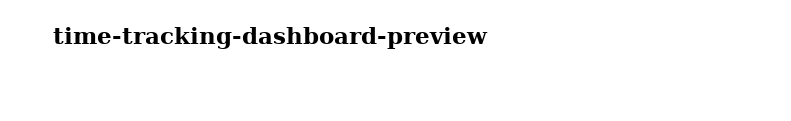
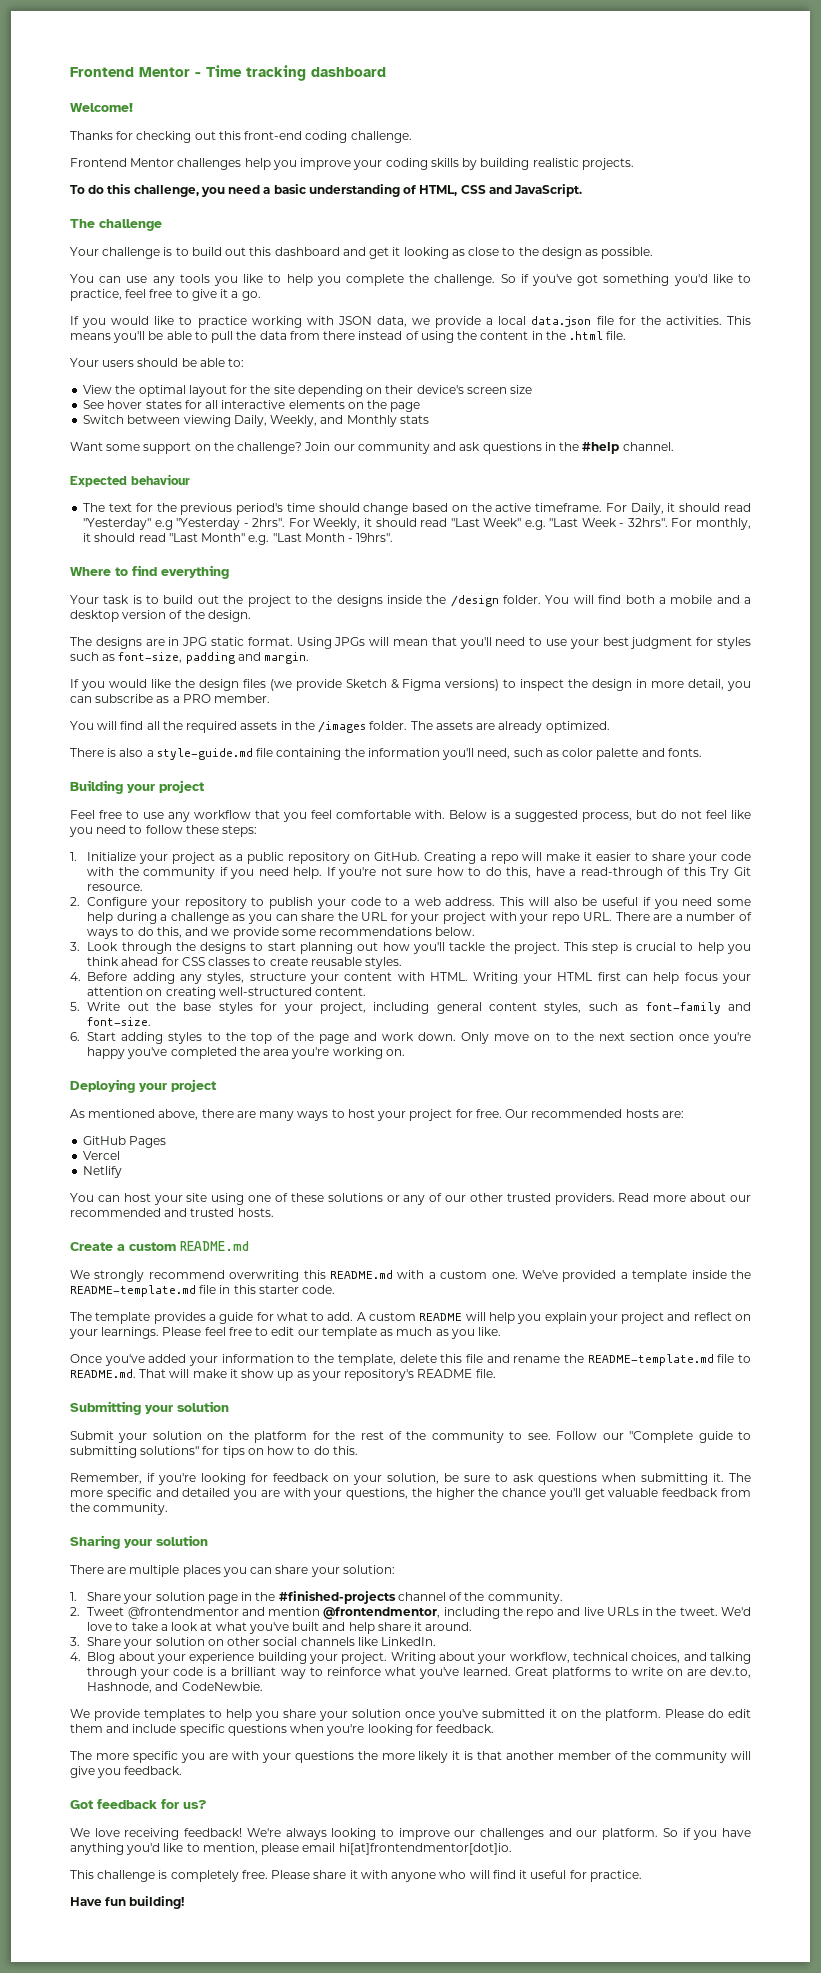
- time-tracking-dashboard-preview
+ Frontend Mentor - Time tracking dashboard
+ Welcome!
+ Thanks for checking out this front-end coding challenge.
+ Frontend Mentor challenges help you improve your coding skills by building realistic projects.
+ To do this challenge, you need a basic understanding of HTML, CSS and JavaScript.
+ The challenge
+ Your challenge is to build out this dashboard and get it looking as close to the design as possible.
+ You can use any tools you like to help you complete the challenge. So if you've got something you'd like to practice, feel free to give it a go.
+ If you would like to practice working with JSON data, we provide a local data.json file for the activities. This means you'll be able to pull the data from there instead of using the content in the .html file.
+ Your users should be able to:
+ View the optimal layout for the site depending on their device's screen size
+ See hover states for all interactive elements on the page
+ Switch between viewing Daily, Weekly, and Monthly stats
+ Want some support on the challenge? Join our community and ask questions in the #help channel.
+ Expected behaviour
+ The text for the previous period's time should change based on the active timeframe. For Daily, it should read "Yesterday" e.g "Yesterday - 2hrs". For Weekly, it should read "Last Week" e.g. "Last Week - 32hrs". For monthly, it should read "Last Month" e.g. "Last Month - 19hrs".
+ Where to find everything
+ Your task is to build out the project to the designs inside the /design folder. You will find both a mobile and a desktop version of the design.
+ The designs are in JPG static format. Using JPGs will mean that you'll need to use your best judgment for styles such as font-size, padding and margin.
+ If you would like the design files (we provide Sketch & Figma versions) to inspect the design in more detail, you can subscribe as a PRO member.
+ You will find all the required assets in the /images folder. The assets are already optimized.
+ There is also a style-guide.md file containing the information you'll need, such as color palette and fonts.
+ Building your project
+ Feel free to use any workflow that you feel comfortable with. Below is a suggested process, but do not feel like you need to follow these steps:
+ 1. Initialize your project as a public repository on GitHub. Creating a repo will make it easier to share your code with the community if you need help. If you're not sure how to do this, have a read-through of this Try Git resource.
+ 2. Configure your repository to publish your code to a web address. This will also be useful if you need some help during a challenge as you can share the URL for your project with your repo URL. There are a number of ways to do this, and we provide some recommendations below.
+ 3. Look through the designs to start planning out how you'll tackle the project. This step is crucial to help you think ahead for CSS classes to create reusable styles.
+ 4. Before adding any styles, structure your content with HTML. Writing your HTML first can help focus your attention on creating well-structured content.
+ 5. Write out the base styles for your project, including general content styles, such as font-family and font-size.
+ 6. Start adding styles to the top of the page and work down. Only move on to the next section once you're happy you've completed the area you're working on.
+ Deploying your project
+ As mentioned above, there are many ways to host your project for free. Our recommended hosts are:
+ GitHub Pages
+ Vercel
+ Netlify
+ You can host your site using one of these solutions or any of our other trusted providers. Read more about our recommended and trusted hosts.
+ Create a custom README.md
+ We strongly recommend overwriting this README.md with a custom one. We've provided a template inside the README-template.md file in this starter code.
+ The template provides a guide for what to add. A custom README will help you explain your project and reflect on your learnings. Please feel free to edit our template as much as you like.
+ Once you've added your information to the template, delete this file and rename the README-template.md file to README.md. That will make it show up as your repository's README file.
+ Submitting your solution
+ Submit your solution on the platform for the rest of the community to see. Follow our "Complete guide to submitting solutions" for tips on how to do this.
+ Remember, if you're looking for feedback on your solution, be sure to ask questions when submitting it. The more specific and detailed you are with your questions, the higher the chance you'll get valuable feedback from the community.
+ Sharing your solution
+ There are multiple places you can share your solution:
+ 1. Share your solution page in the #finished-projects channel of the community.
+ 2. Tweet @frontendmentor and mention @frontendmentor, including the repo and live URLs in the tweet. We'd love to take a look at what you've built and help share it around.
+ 3. Share your solution on other social channels like LinkedIn.
+ 4. Blog about your experience building your project. Writing about your workflow, technical choices, and talking through your code is a brilliant way to reinforce what you've learned. Great platforms to write on are dev.to, Hashnode, and CodeNewbie.
+ We provide templates to help you share your solution once you've submitted it on the platform. Please do edit them and include specific questions when you're looking for feedback.
+ The more specific you are with your questions the more likely it is that another member of the community will give you feedback.
+ Got feedback for us?
+ We love receiving feedback! We're always looking to improve our challenges and our platform. So if you have anything you'd like to mention, please email hi[at]frontendmentor[dot]io.
+ This challenge is completely free. Please share it with anyone who will find it useful for practice.
+ Have fun building!

